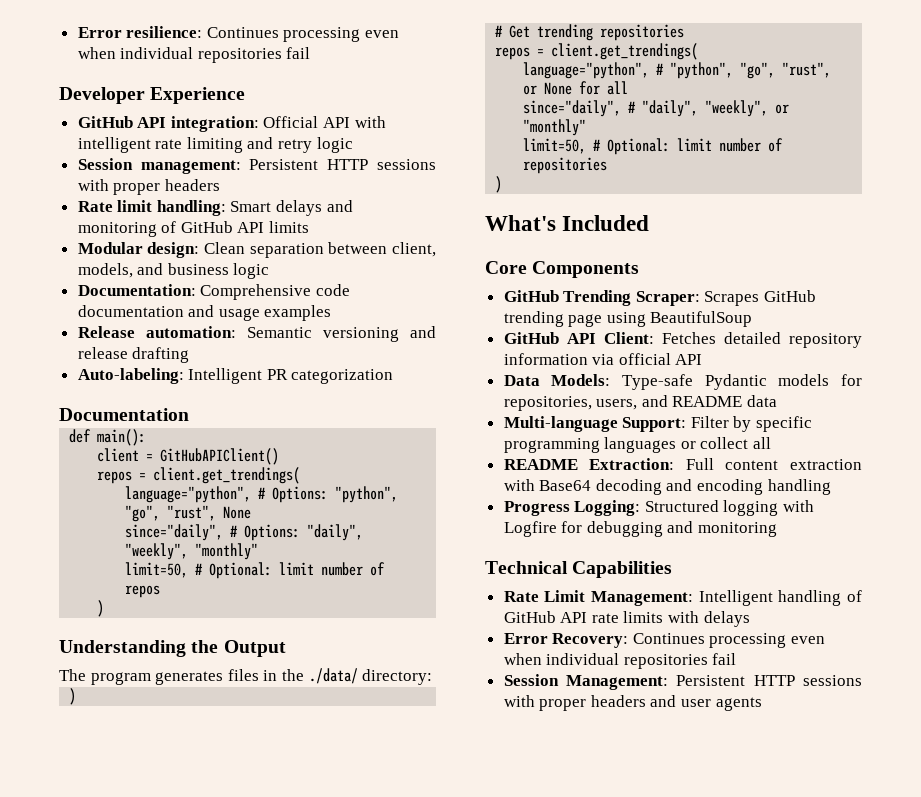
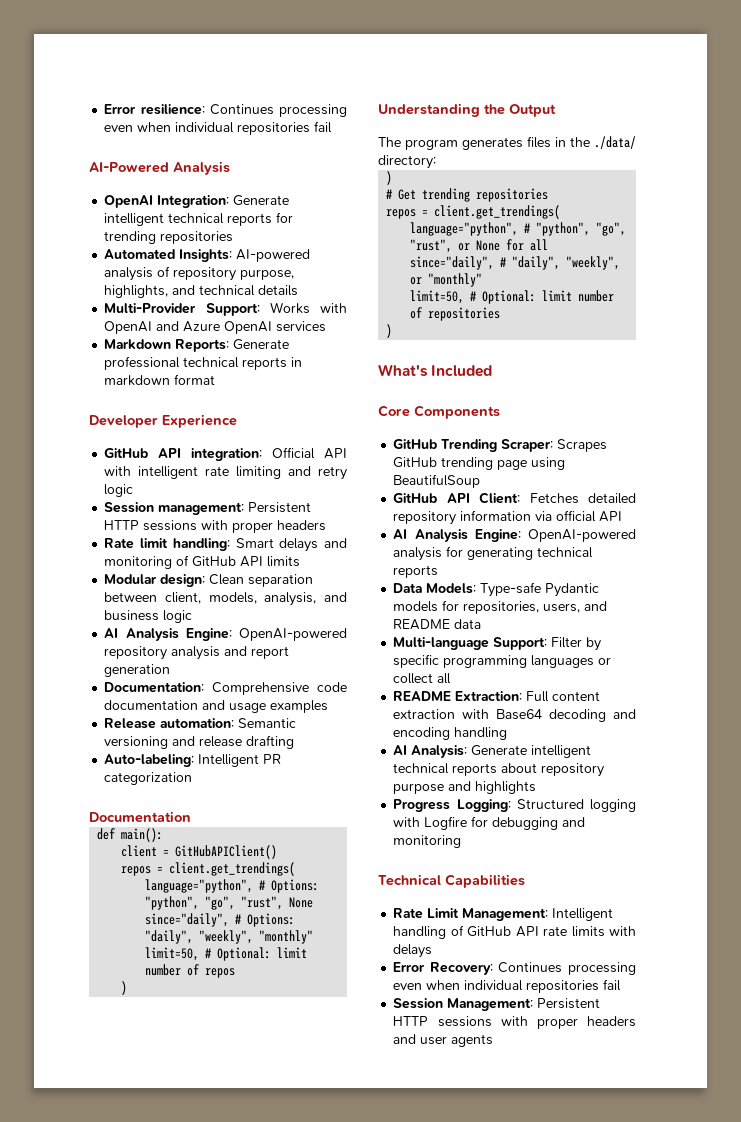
+ AI-Powered Analysis
+ OpenAI Integration: Generate intelligent technical reports for trending repositories
+ Automated Insights: AI-powered analysis of repository purpose, highlights, and technical details
+ Multi-Provider Support: Works with OpenAI and Azure OpenAI services
+ Markdown Reports: Generate professional technical reports in markdown format
- Modular design: Clean separation between client, models, and business logic
+ Modular design: Clean separation between client, models, analysis, and business logic
+ AI Analysis Engine: OpenAI-powered repository analysis and report generation
+ AI Analysis Engine: OpenAI-powered analysis for generating technical reports
+ AI Analysis: Generate intelligent technical reports about repository purpose and highlights

